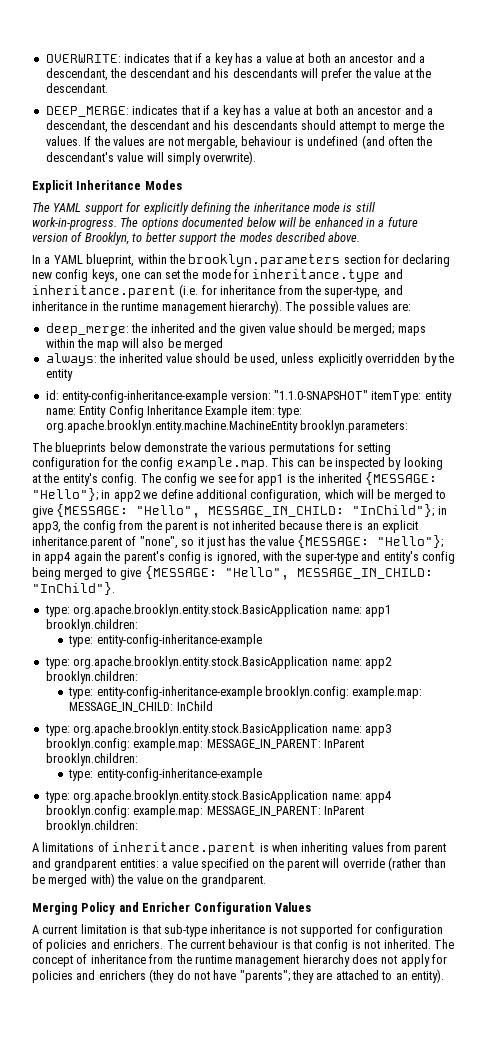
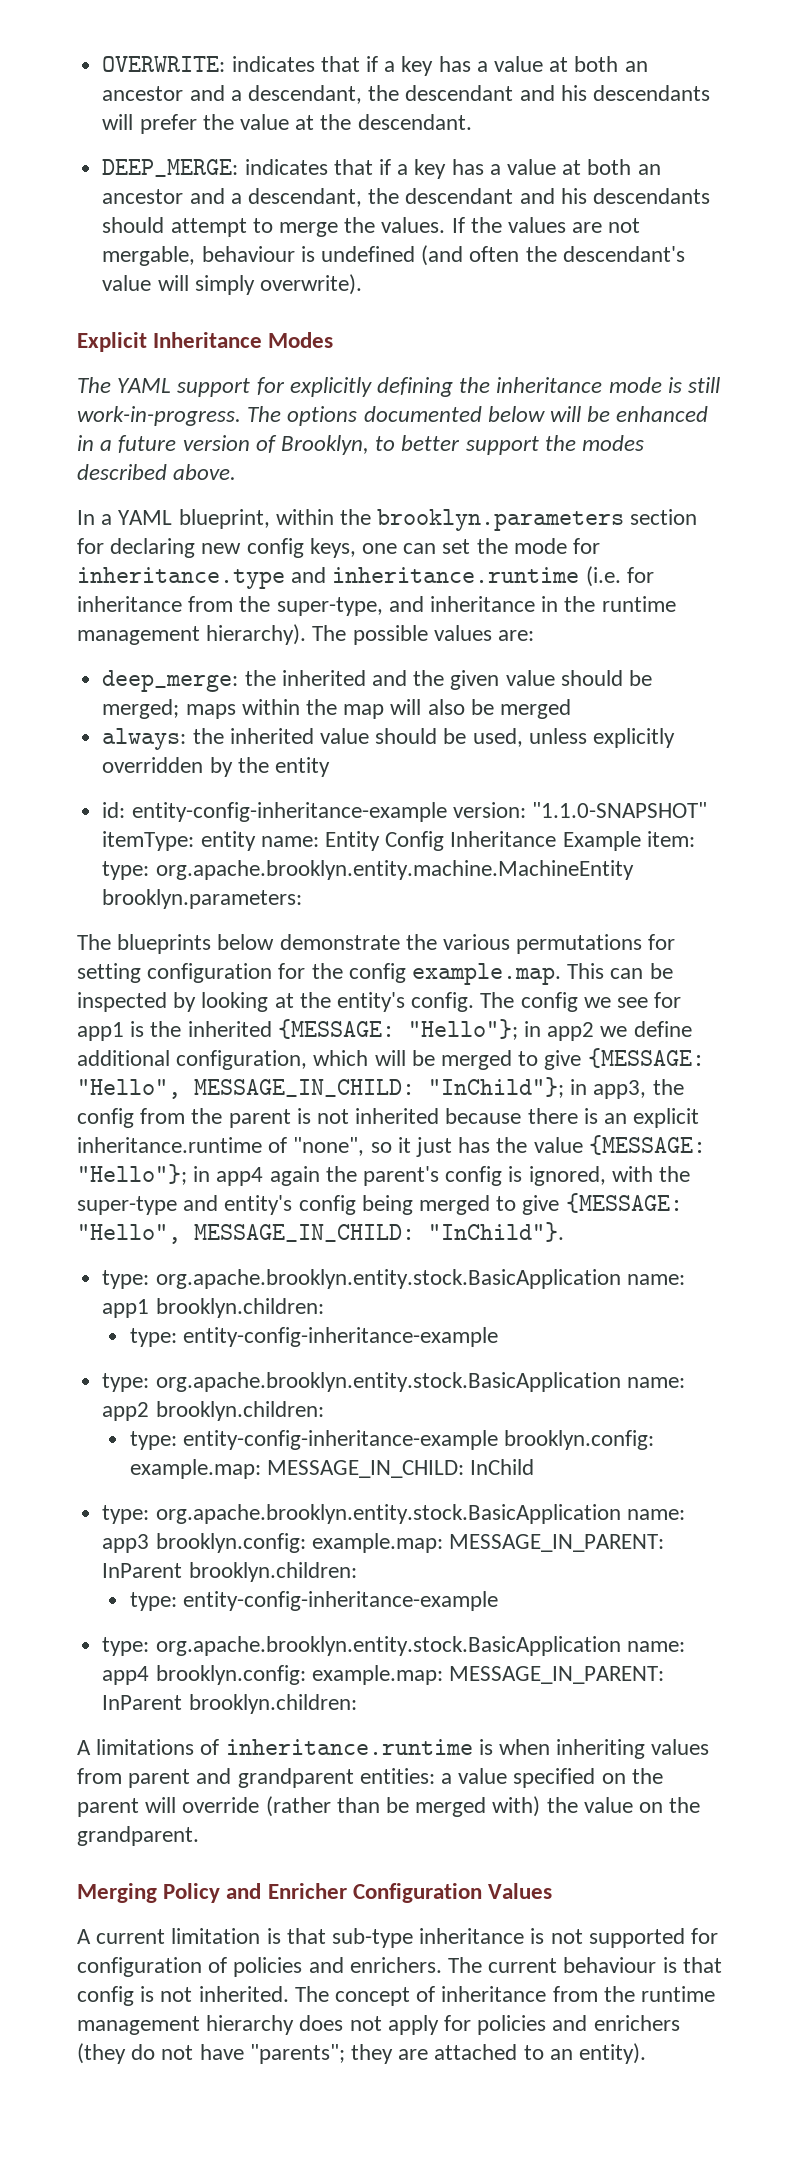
- In a YAML blueprint, within the brooklyn.parameters section for declaring new config keys, one can set the mode for inheritance.type and inheritance.parent (i.e. for inheritance from the super-type, and inheritance in the runtime management hierarchy).
+ In a YAML blueprint, within the brooklyn.parameters section for declaring new config keys, one can set the mode for inheritance.type and inheritance.runtime (i.e. for inheritance from the super-type, and inheritance in the runtime management hierarchy).
- in app3, the config from the parent is not inherited because there is an explicit inheritance.parent of "none", so it just has the value {MESSAGE:
+ in app3, the config from the parent is not inherited because there is an explicit inheritance.runtime of "none", so it just has the value {MESSAGE:
- A limitations of inheritance.parent is when inheriting values from parent and grandparent entities: a value specified on the parent will override (rather than be merged with) the value on the grandparent.
+ A limitations of inheritance.runtime is when inheriting values from parent and grandparent entities: a value specified on the parent will override (rather than be merged with) the value on the grandparent.

